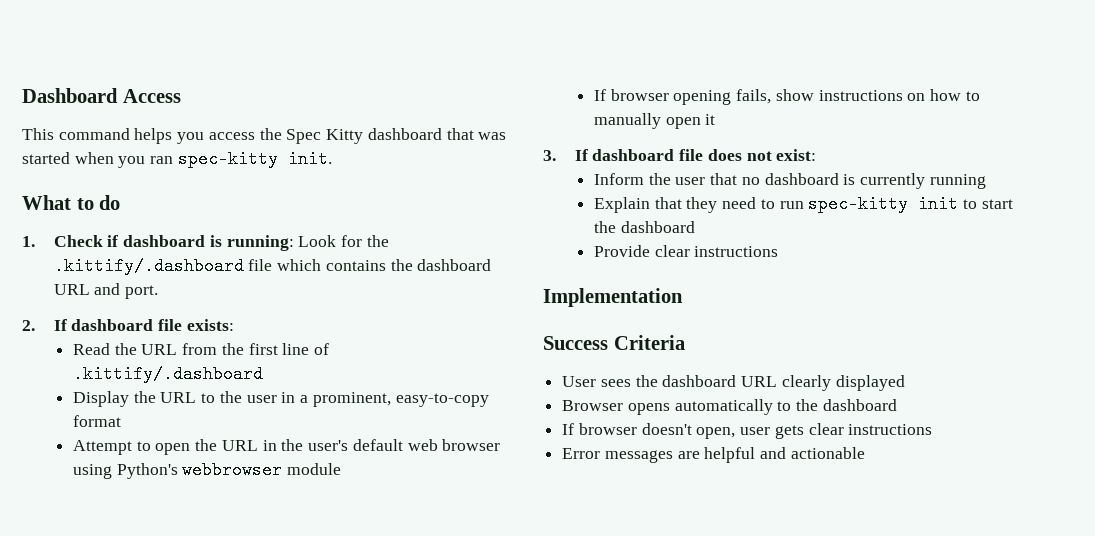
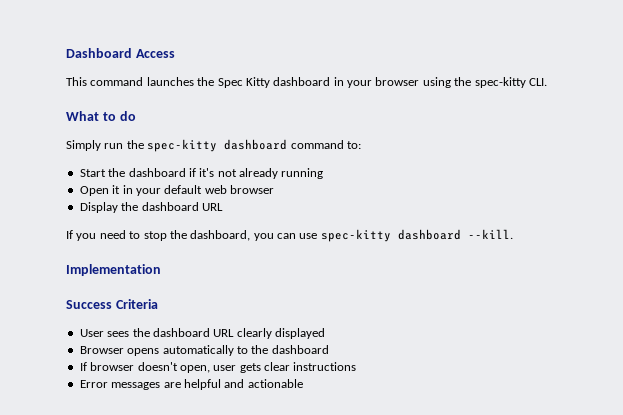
- This command helps you access the Spec Kitty dashboard that was started when you ran spec-kitty init.
+ This command launches the Spec Kitty dashboard in your browser using the spec-kitty CLI.
  What to do
- 1. Check if dashboard is running: Look for the .kittify/.dashboard file which contains the dashboard URL and port.
- 2. If dashboard file exists:
- Read the URL from the first line of .kittify/.dashboard
- Display the URL to the user in a prominent, easy-to-copy format
- Attempt to open the URL in the user's default web browser using Python's webbrowser module
- If browser opening fails, show instructions on how to manually open it
- 3. If dashboard file does not exist:
- Inform the user that no dashboard is currently running
- Explain that they need to run spec-kitty init to start the dashboard
- Provide clear instructions
+ Simply run the spec-kitty dashboard command to:
+ Start the dashboard if it's not already running
+ Open it in your default web browser
+ Display the dashboard URL
+ If you need to stop the dashboard, you can use spec-kitty dashboard --kill.

